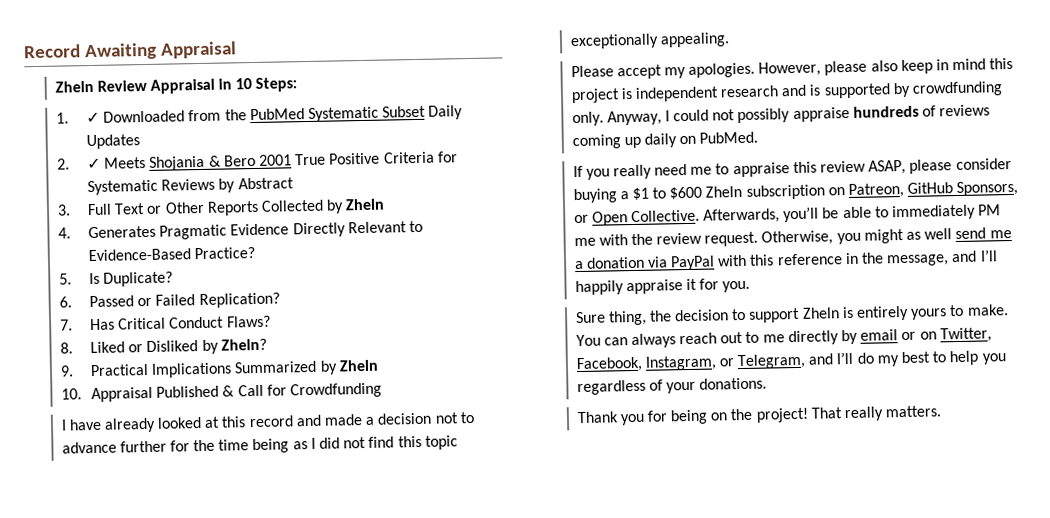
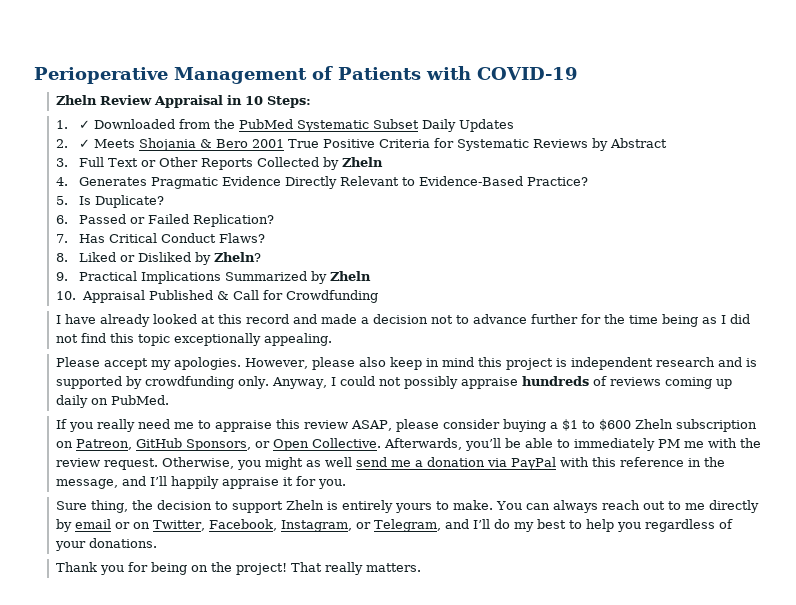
- Record Awaiting Appraisal
+ Perioperative Management of Patients with COVID-19

